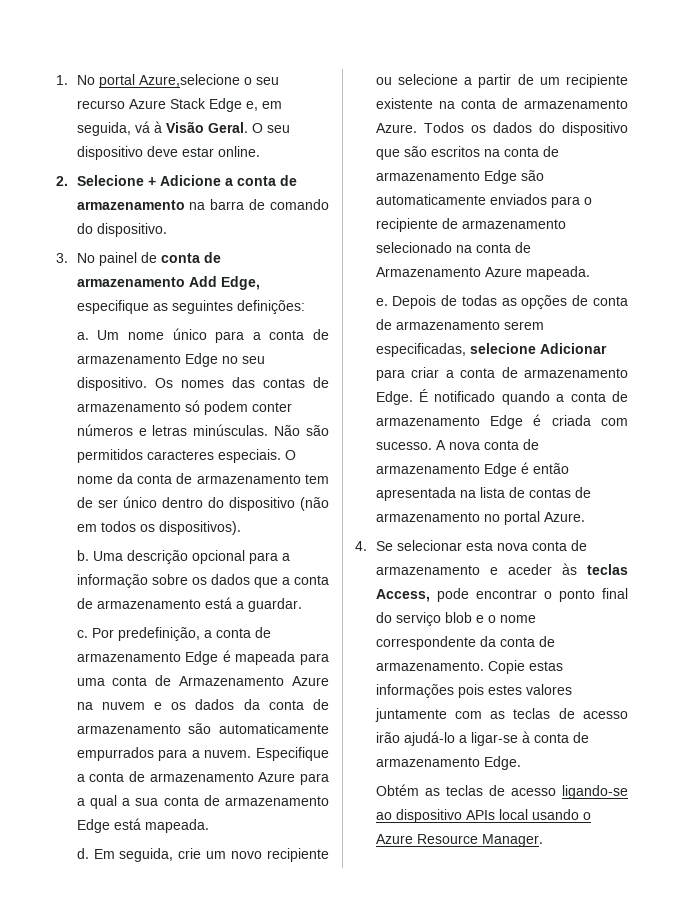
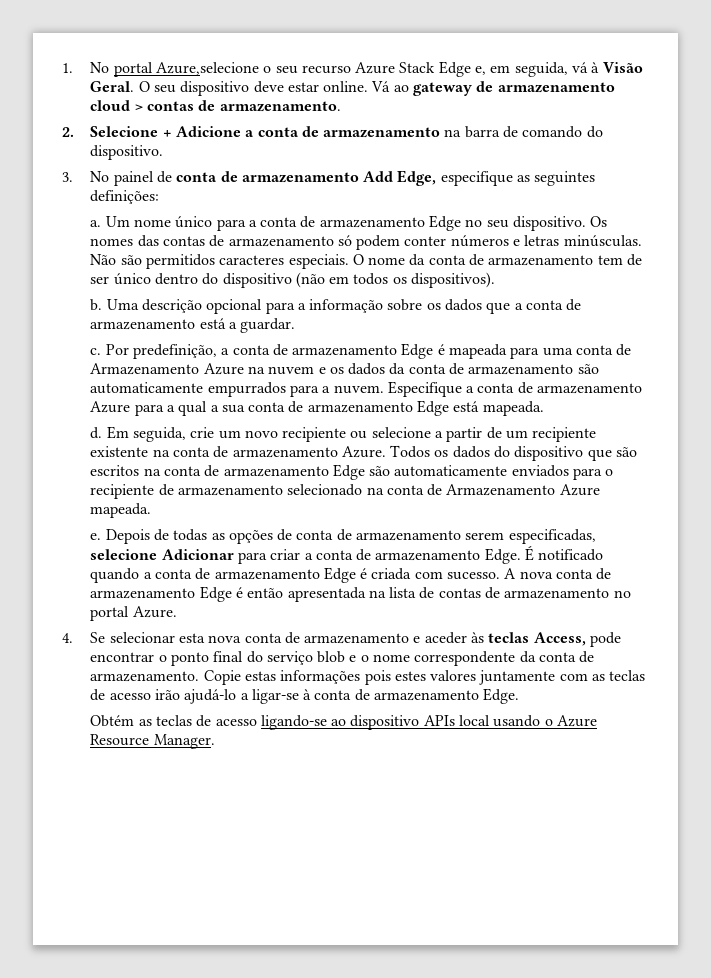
+ Vá ao gateway de armazenamento cloud > contas de armazenamento.

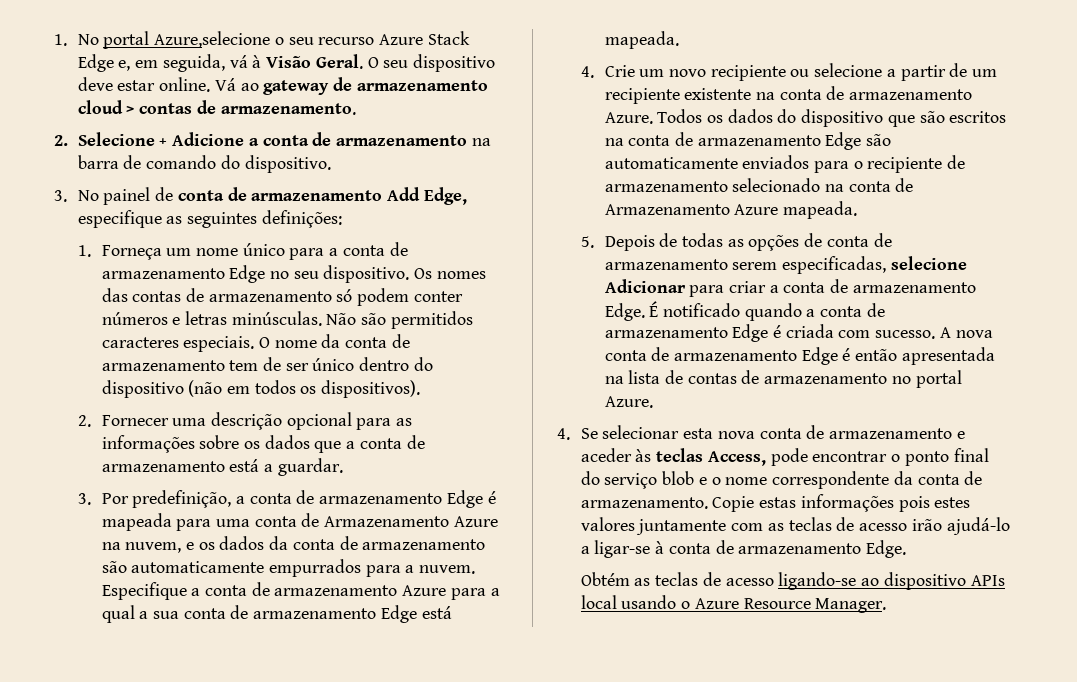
- a. Um nome único para a conta de armazenamento Edge no seu dispositivo.
+ 1. Forneça um nome único para a conta de armazenamento Edge no seu dispositivo.
- b. Uma descrição opcional para a informação sobre os dados que a conta de armazenamento está a guardar.
+ 2. Fornecer uma descrição opcional para as informações sobre os dados que a conta de armazenamento está a guardar.
- c. Por predefinição, a conta de armazenamento Edge é mapeada para uma conta de Armazenamento Azure na nuvem e os dados da conta de armazenamento são automaticamente empurrados para a nuvem.
+ 3. Por predefinição, a conta de armazenamento Edge é mapeada para uma conta de Armazenamento Azure na nuvem, e os dados da conta de armazenamento são automaticamente empurrados para a nuvem.
- d. Em seguida, crie um novo recipiente ou selecione a partir de um recipiente existente na conta de armazenamento Azure.
+ 4. Crie um novo recipiente ou selecione a partir de um recipiente existente na conta de armazenamento Azure.
- e. Depois de todas as opções de conta de armazenamento serem especificadas, selecione Adicionar para criar a conta de armazenamento Edge.
+ 5. Depois de todas as opções de conta de armazenamento serem especificadas, selecione Adicionar para criar a conta de armazenamento Edge.

